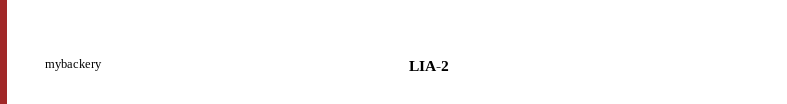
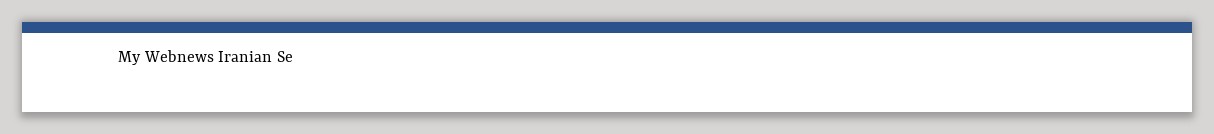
- mybackery
- LIA-2
+ My Webnews Iranian Se

